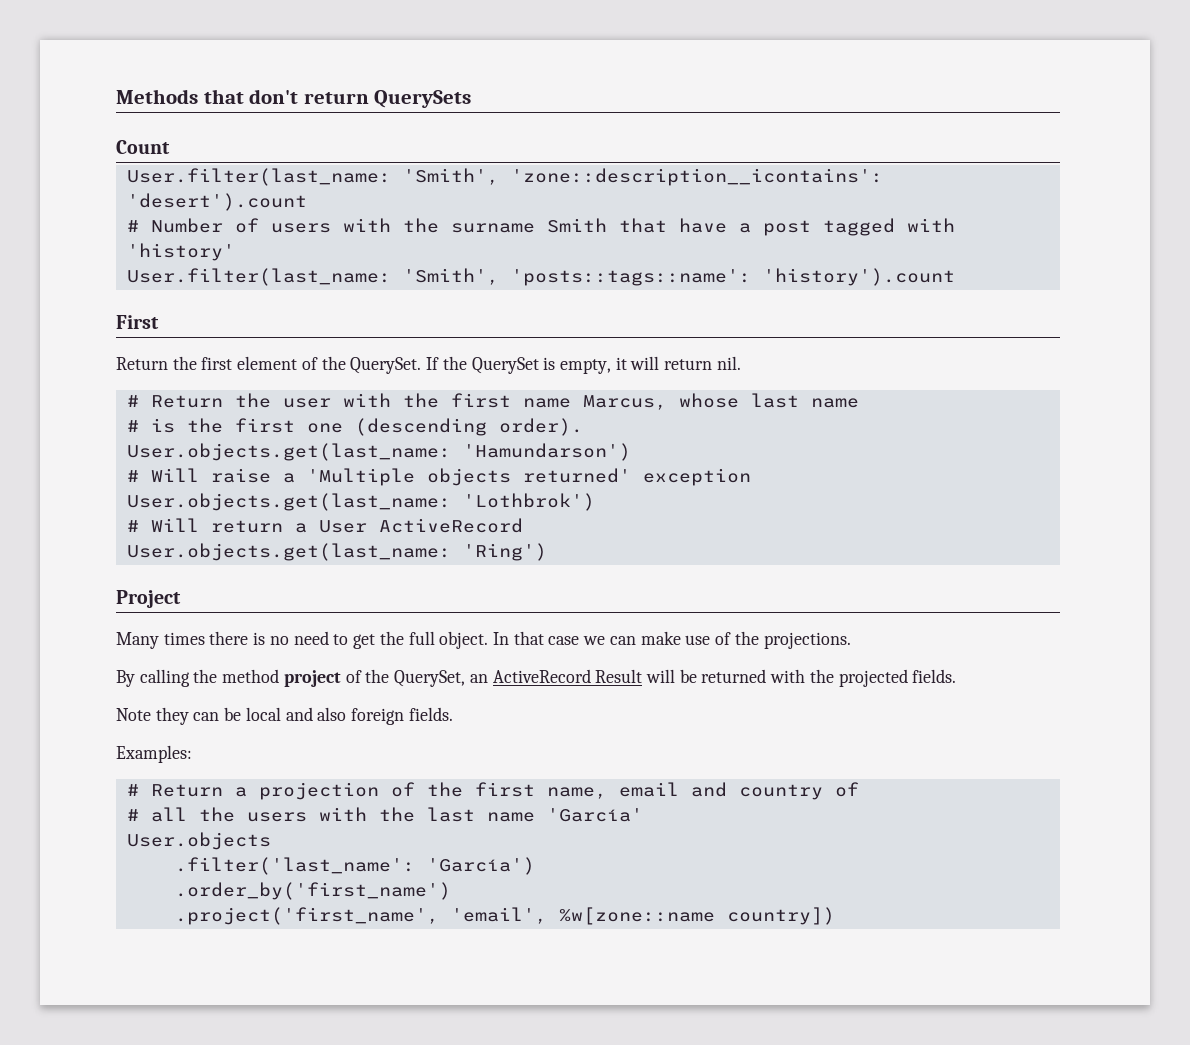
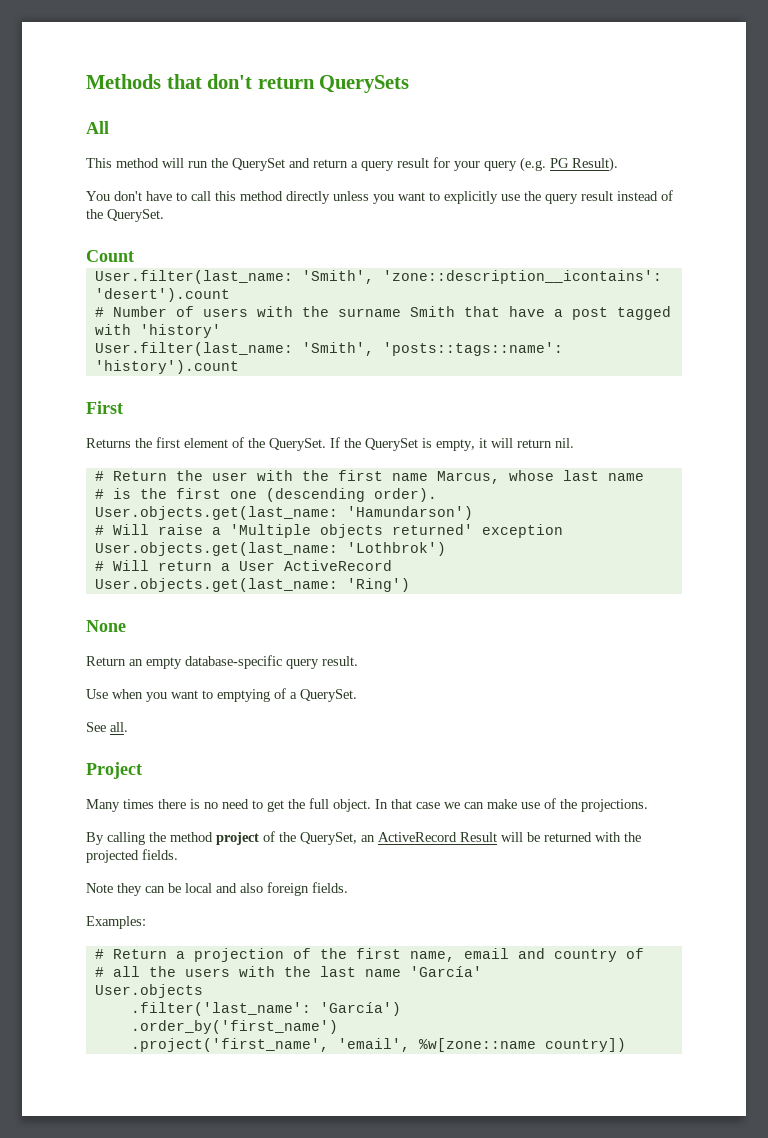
+ All
+ This method will run the QuerySet and return a query result for your query (e.g. PG Result).
+ You don't have to call this method directly unless you want to explicitly use the query result instead of the QuerySet.
- Return the first element of the QuerySet.
+ Returns the first element of the QuerySet.
+ None
+ Return an empty database-specific query result.
+ Use when you want to emptying of a QuerySet.
+ See all.

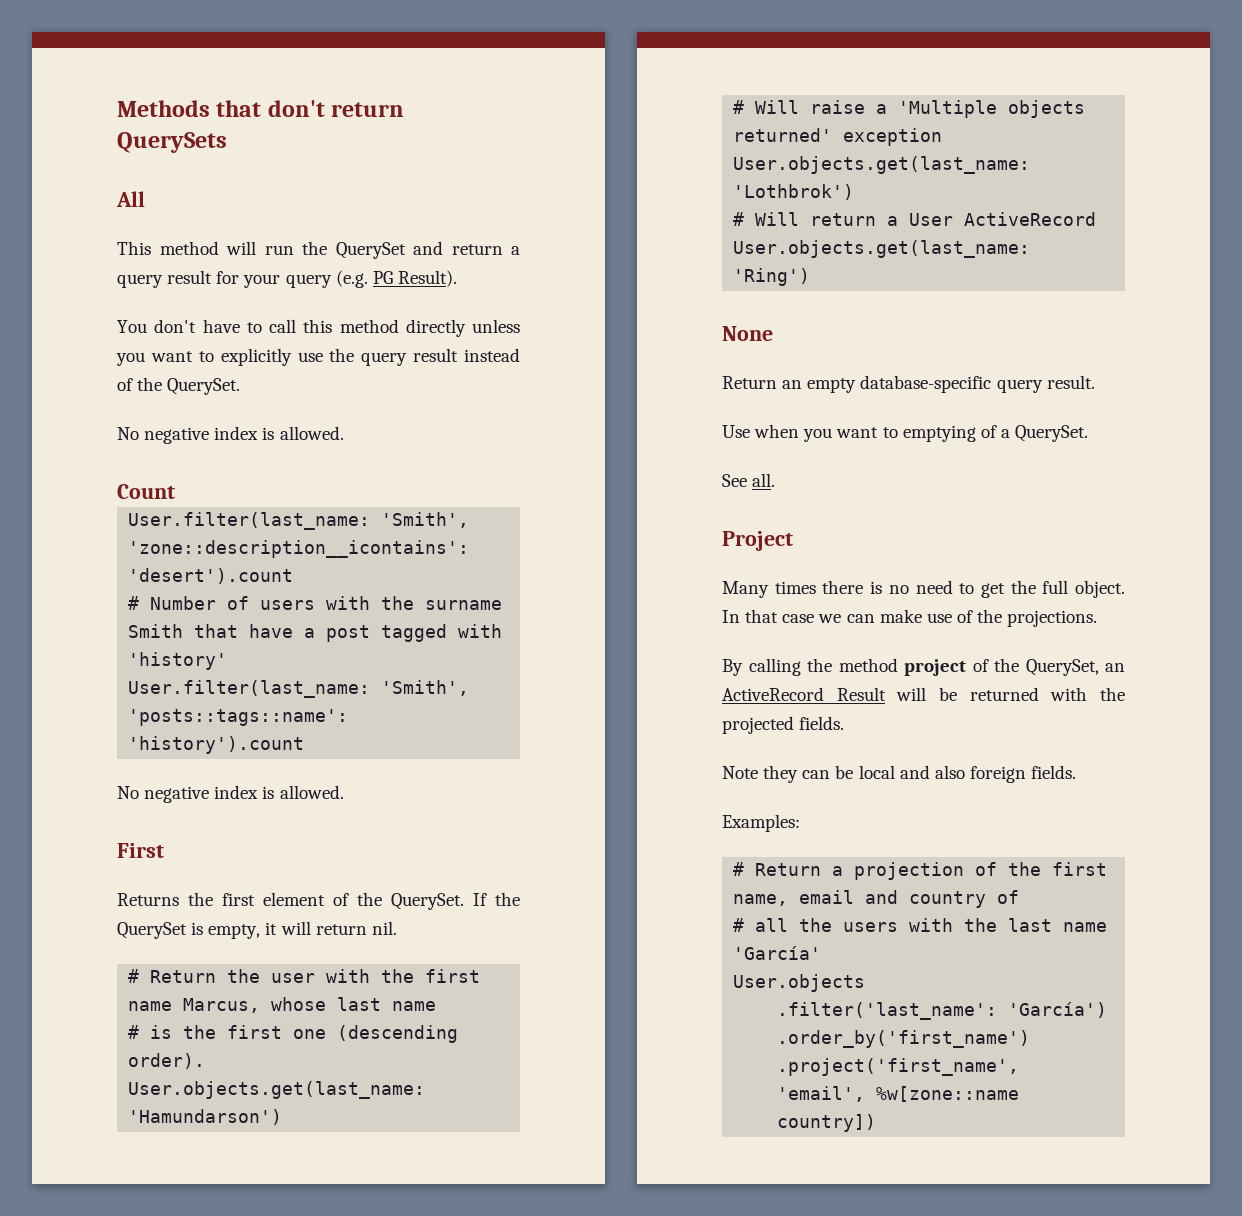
  You don't have to call this method directly unless you want to explicitly use the query result instead of the QuerySet.
+ No negative index is allowed.
  User.filter(last_name: 'Smith', 'posts::tags::name': 'history').count
+ No negative index is allowed.

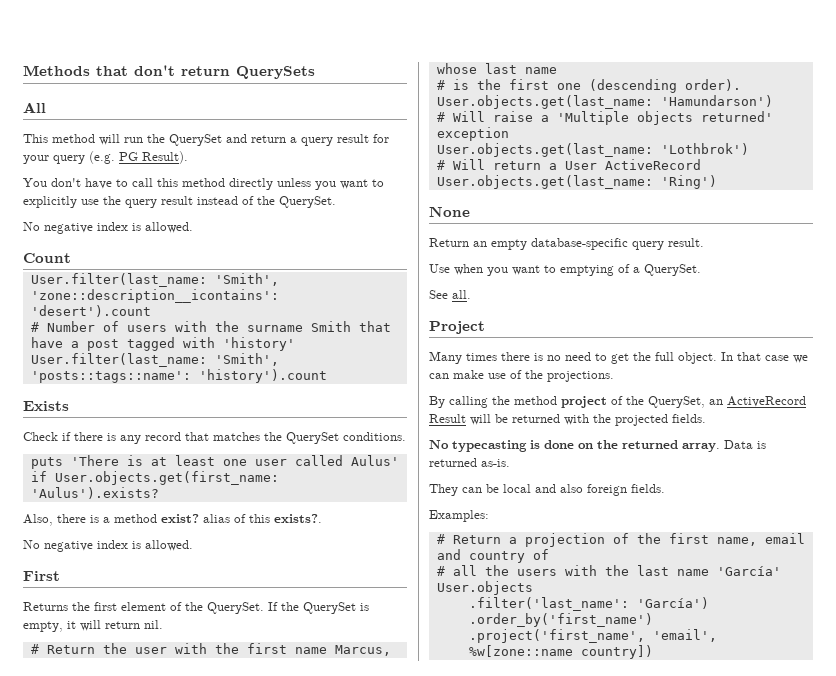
+ Exists
+ Check if there is any record that matches the QuerySet conditions.
+ puts 'There is at least one user called Aulus' if User.objects.get(first_name: 'Aulus').exists?
+ Also, there is a method exist? alias of this exists?.
- Note they can be local and also foreign fields.
+ No typecasting is done on the returned array. Data is returned as-is.
+ They can be local and also foreign fields.

